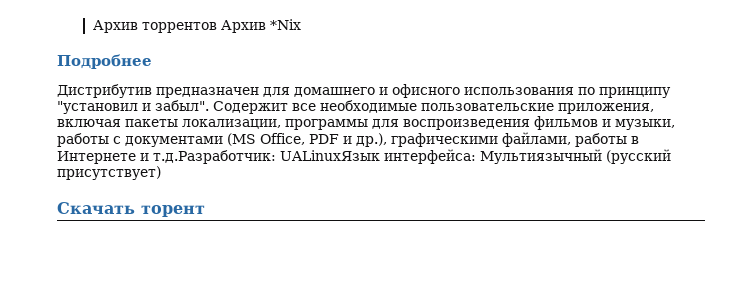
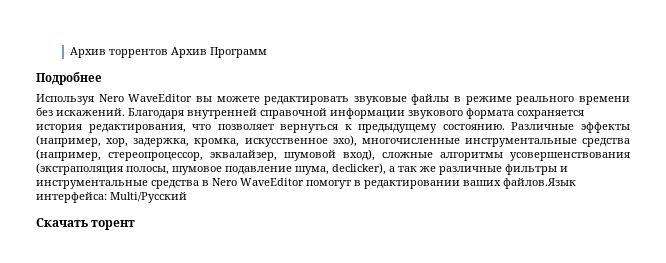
- Архив торрентов Архив *Nix
+ Архив торрентов Архив Программ
- Дистрибутив предназначен для домашнего и офисного использования по принципу "установил и забыл". Содержит все необходимые пользовательские приложения, включая пакеты локализации, программы для воспроизведения фильмов и музыки, работы с документами (MS Office, PDF и др.), графическими файлами, работы в Интернете и т.д.Разработчик: UALinuxЯзык интерфейса: Мультиязычный (русский присутствует)
+ Используя Nero WaveEditor вы можете редактировать звуковые файлы в режиме реального времени без искажений. Благодаря внутренней справочной информации звукового формата сохраняется история редактирования, что позволяет вернуться к предыдущему состоянию. Различные эффекты (например, хор, задержка, кромка, искусственное эхо), многочисленные инструментальные средства (например, стереопроцессор, эквалайзер, шумовой вход), сложные алгоритмы усовершенствования (экстраполяция полосы, шумовое подавление шума, declicker), а так же различные фильтры и инструментальные средства в Nero WaveEditor помогут в редактировании ваших файлов.Язык интерфейса: Multi/Русский

